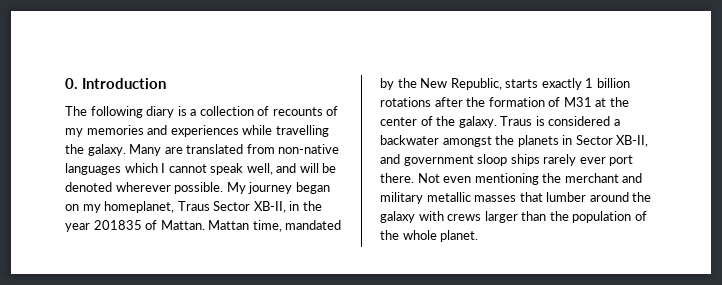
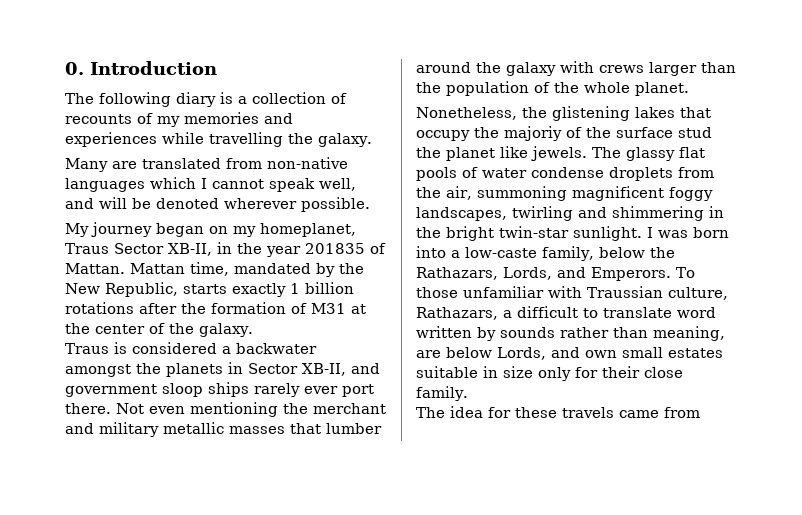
- The following diary is a collection of recounts of my memories and experiences while travelling the galaxy. Many are translated from non-native languages which I cannot speak well, and will be denoted wherever possible. My journey began on my homeplanet, Traus Sector XB-II, in the year 201835 of Mattan.
+ The following diary is a collection of recounts of my memories and experiences while travelling the galaxy.
+ Many are translated from non-native languages which I cannot speak well, and will be denoted wherever possible.
+ My journey began on my homeplanet, Traus Sector XB-II, in the year 201835 of Mattan.
- Mattan time, mandated by the New Republic, starts exactly 1 billion rotations after the formation of M31 at the center of the galaxy. Traus is considered a backwater amongst the planets in Sector XB-II, and government sloop ships rarely ever port there.
+ Mattan time, mandated by the New Republic, starts exactly 1 billion rotations after the formation of M31 at the center of the galaxy.
+ Traus is considered a backwater amongst the planets in Sector XB-II, and government sloop ships rarely ever port there.
+ Nonetheless, the glistening lakes that occupy the majoriy of the surface stud the planet like jewels. The glassy flat pools of water condense droplets from the air, summoning magnificent foggy landscapes, twirling and shimmering in the bright twin-star sunlight. I was born into a low-caste family, below the Rathazars, Lords, and Emperors. To those unfamiliar with Traussian culture, Rathazars, a difficult to translate word written by sounds rather than meaning, are below Lords, and own small estates suitable in size only for their close family.
+ The idea for these travels came from

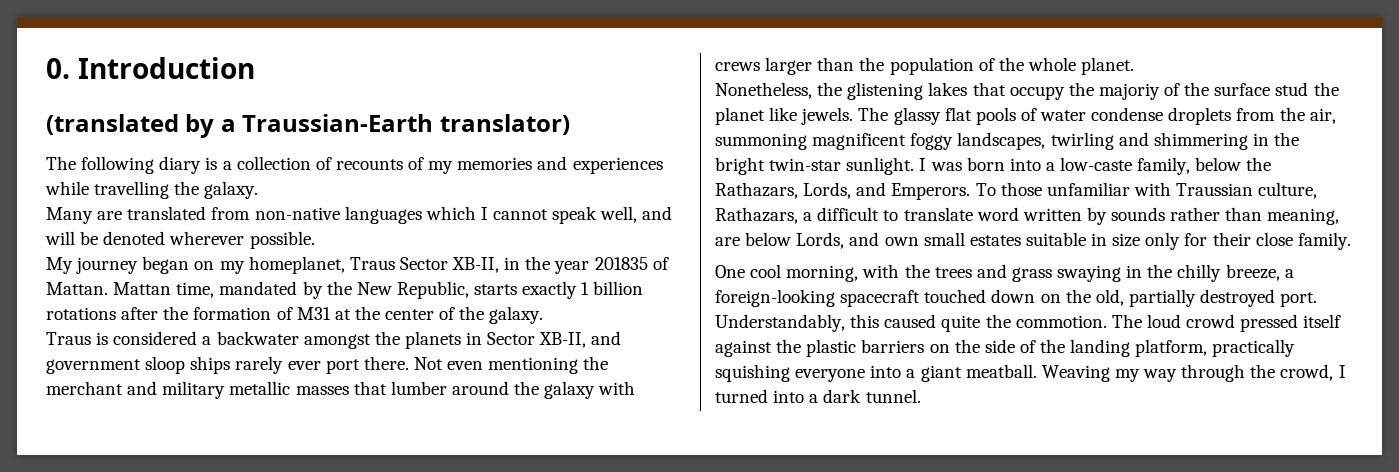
+ (translated by a Traussian-Earth translator)
- The idea for these travels came from
+ One cool morning, with the trees and grass swaying in the chilly breeze, a foreign-looking spacecraft touched down on the old, partially destroyed port. Understandably, this caused quite the commotion. The loud crowd pressed itself against the plastic barriers on the side of the landing platform, practically squishing everyone into a giant meatball. Weaving my way through the crowd, I turned into a dark tunnel.

